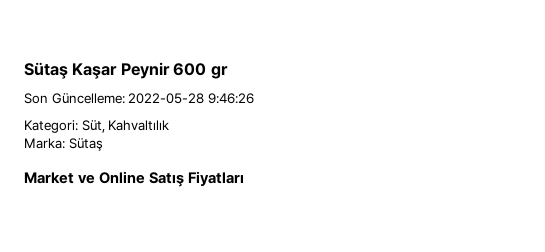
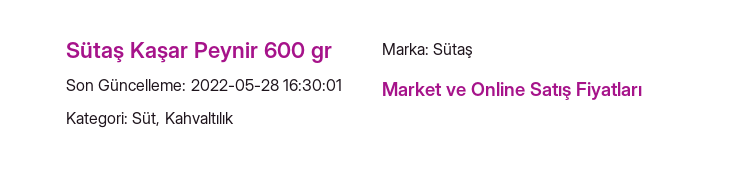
- Son Güncelleme: 2022-05-28 9:46:26
+ Son Güncelleme: 2022-05-28 16:30:01

